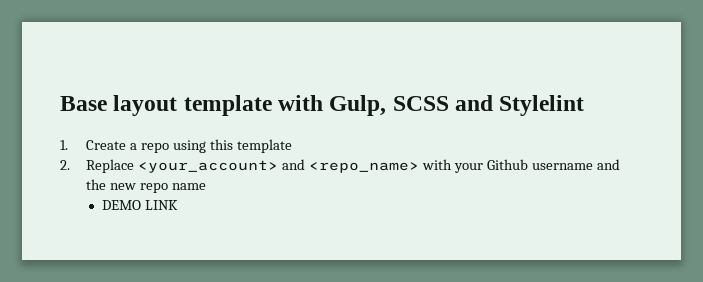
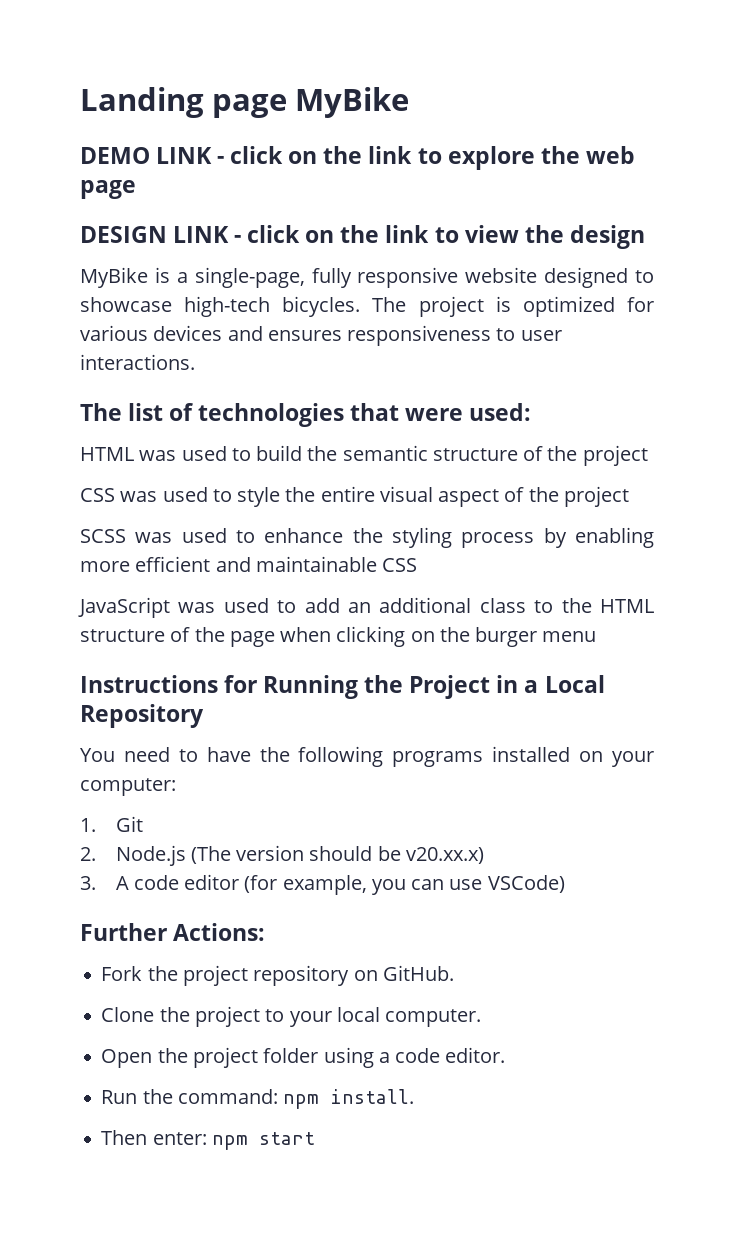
- Base layout template with Gulp, SCSS and Stylelint
- 1. Create a repo using this template
- 2. Replace <your_account> and <repo_name> with your Github username and the new repo name
- DEMO LINK
+ Landing page MyBike
+ DEMO LINK - click on the link to explore the web page
+ DESIGN LINK - сlick on the link to view the design
+ MyBike is a single-page, fully responsive website designed to showcase high-tech bicycles. The project is optimized for various devices and ensures responsiveness to user interactions.
+ The list of technologies that were used:
+ HTML was used to build the semantic structure of the project
+ CSS was used to style the entire visual aspect of the project
+ SCSS was used to enhance the styling process by enabling more efficient and maintainable CSS
+ JavaScript was used to add an additional class to the HTML structure of the page when clicking on the burger menu
+ Instructions for Running the Project in a Local Repository
+ You need to have the following programs installed on your computer:
+ 1. Git
+ 2. Node.js (The version should be v20.xx.x)
+ 3. A code editor (for example, you can use VSCode)
+ Further Actions:
+ Fork the project repository on GitHub.
+ Clone the project to your local computer.
+ Open the project folder using a code editor.
+ Run the command: npm install.
+ Then enter: npm start

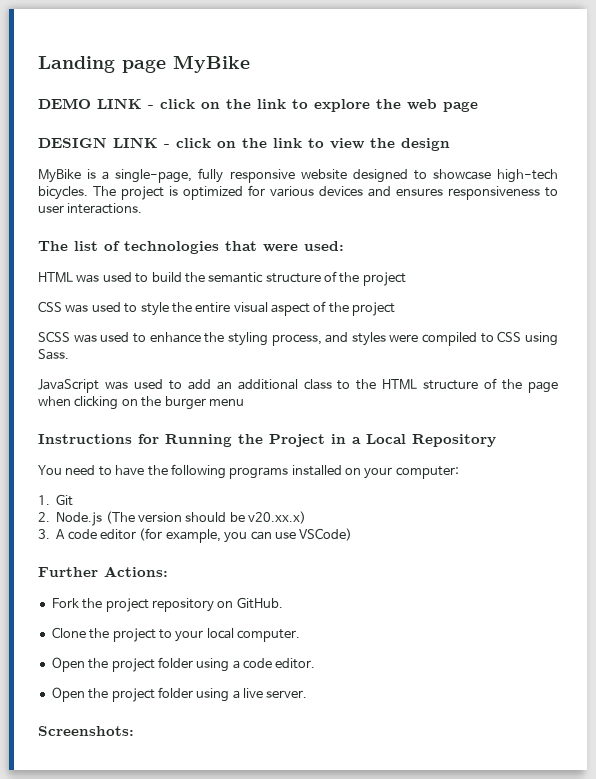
- SCSS was used to enhance the styling process by enabling more efficient and maintainable CSS
+ SCSS was used to enhance the styling process, and styles were compiled to CSS using Sass.
- Run the command: npm install.
- Then enter: npm start
+ Open the project folder using a live server.
+ Screenshots:

